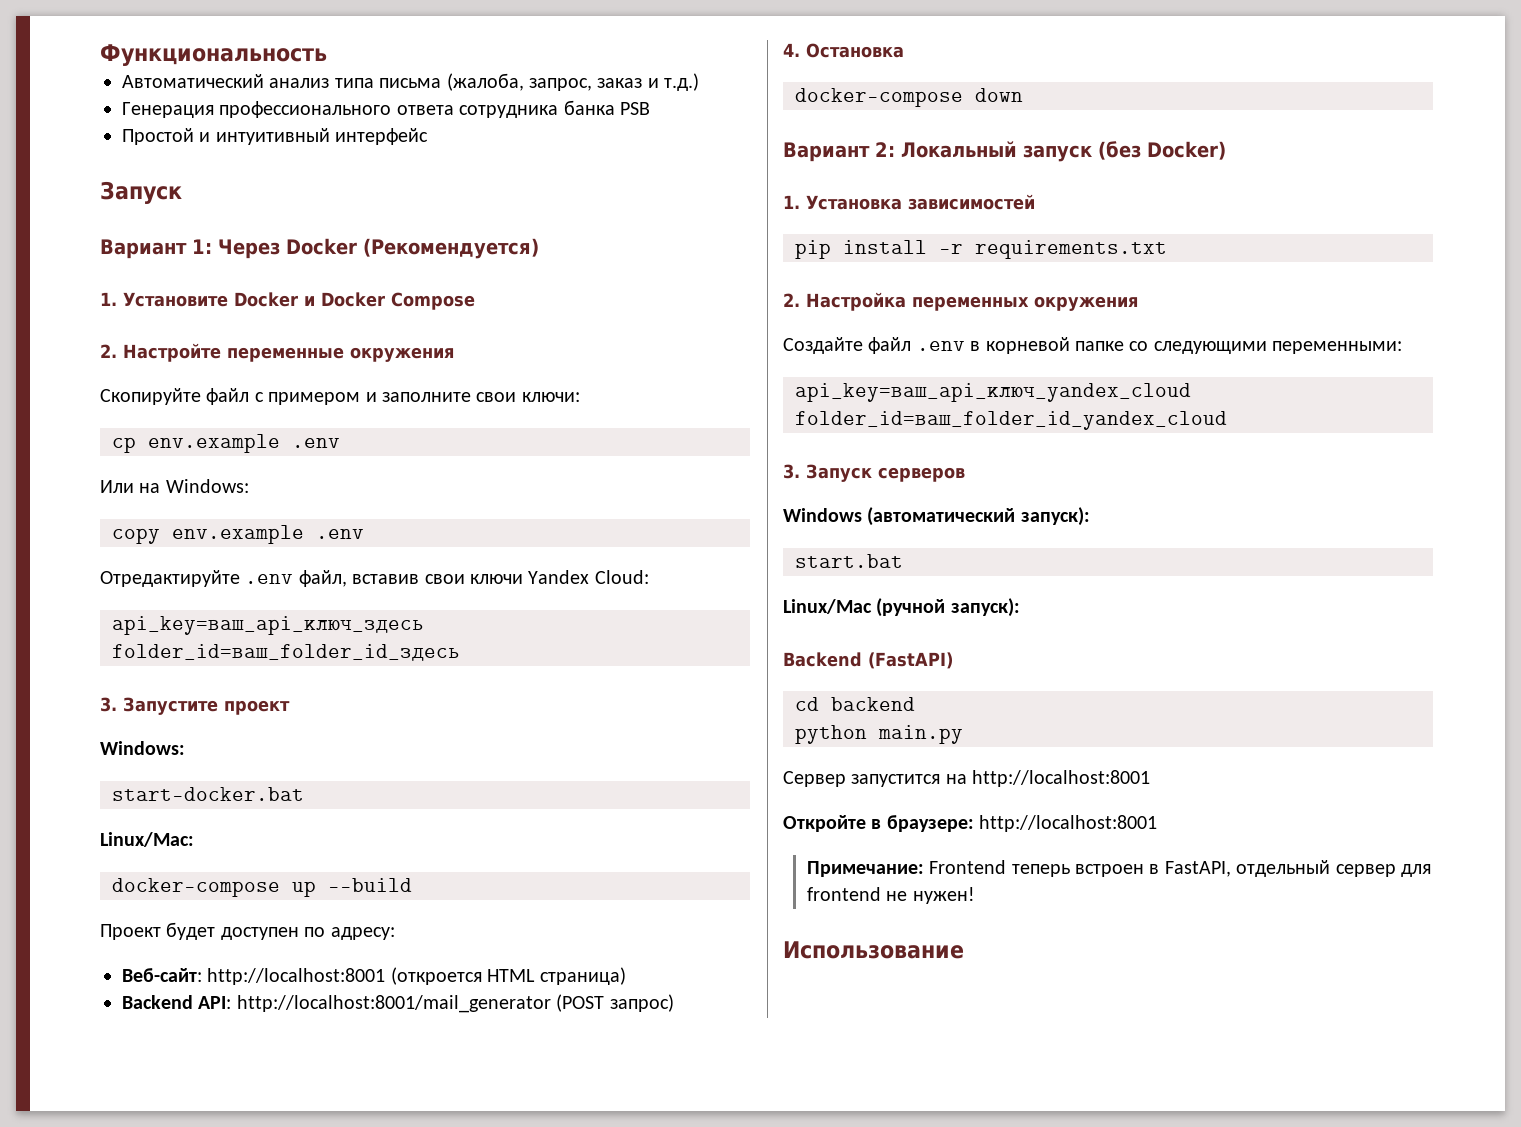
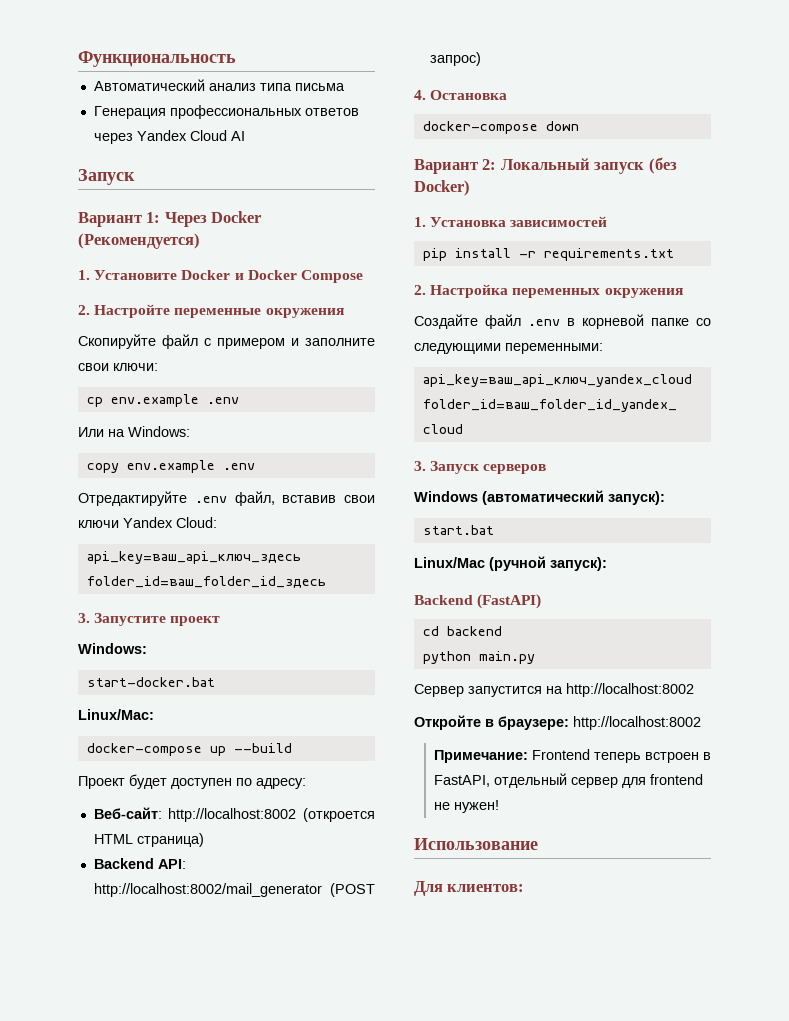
- Автоматический анализ типа письма (жалоба, запрос, заказ и т.д.)
- Генерация профессионального ответа сотрудника банка PSB
- Простой и интуитивный интерфейс
+ Автоматический анализ типа письма
+ Генерация профессиональных ответов через Yandex Cloud AI
- Веб-сайт: http://localhost:8001 (откроется HTML страница)
+ Веб-сайт: http://localhost:8002 (откроется HTML страница)
- Backend API: http://localhost:8001/mail_generator (POST запрос)
+ Backend API: http://localhost:8002/mail_generator (POST запрос)
- Сервер запустится на http://localhost:8001
+ Сервер запустится на http://localhost:8002
- Откройте в браузере: http://localhost:8001
+ Откройте в браузере: http://localhost:8002
+ Для клиентов:

